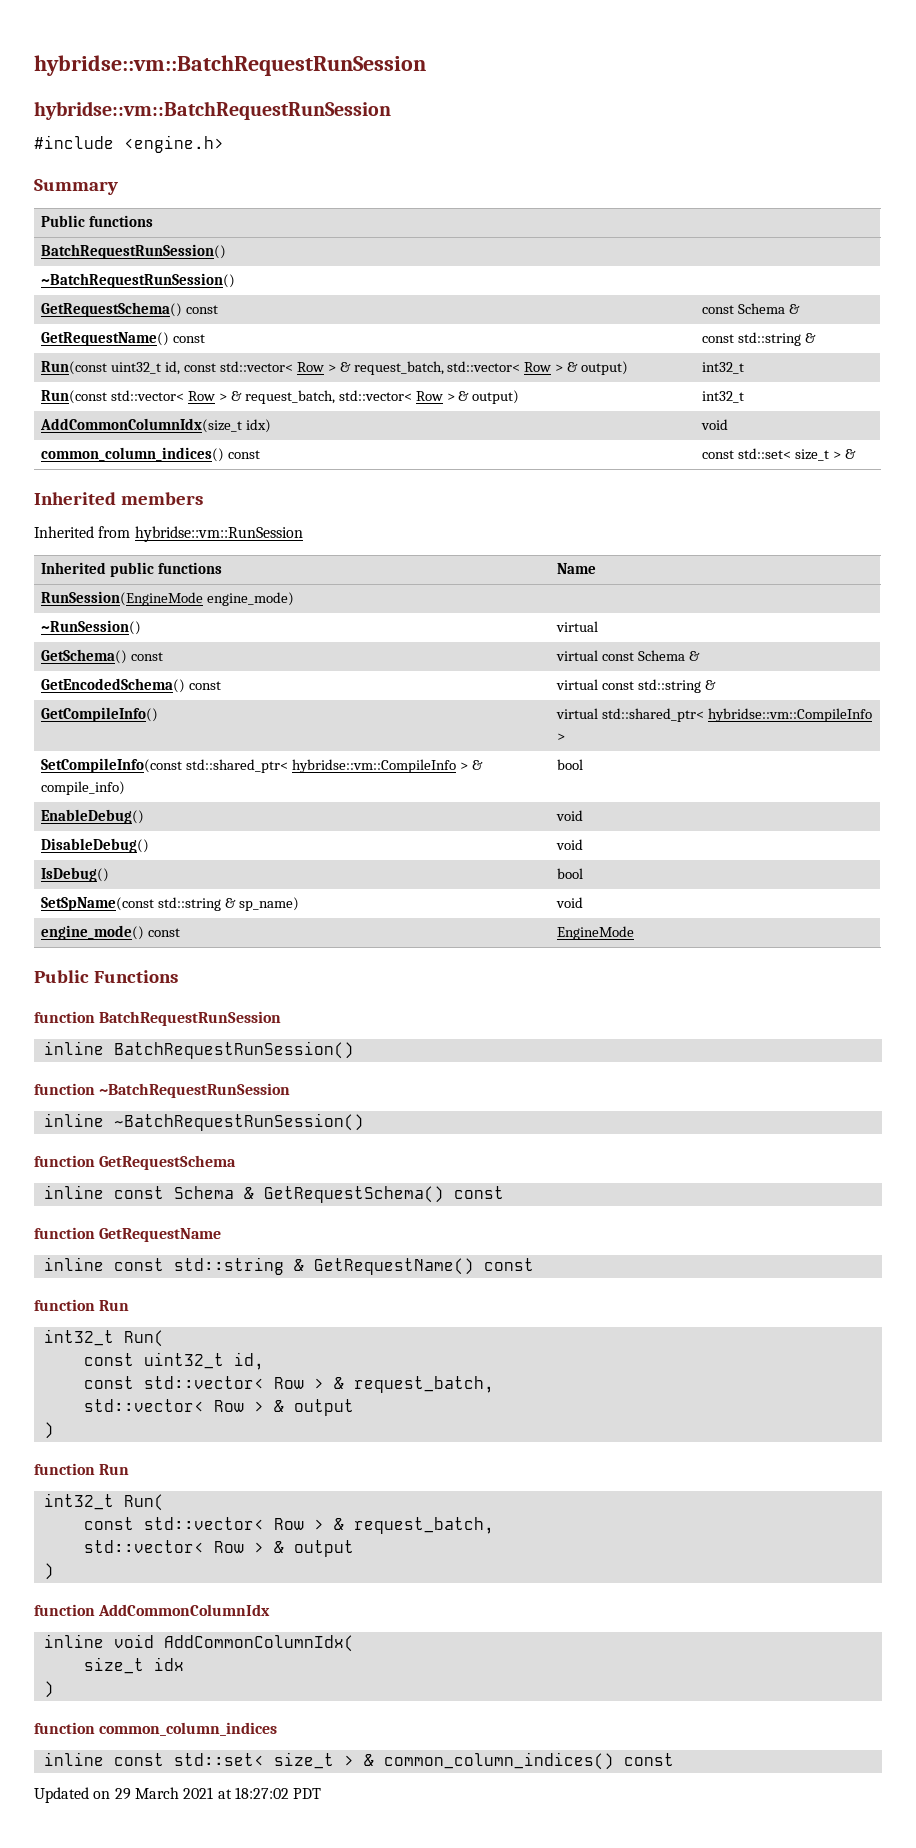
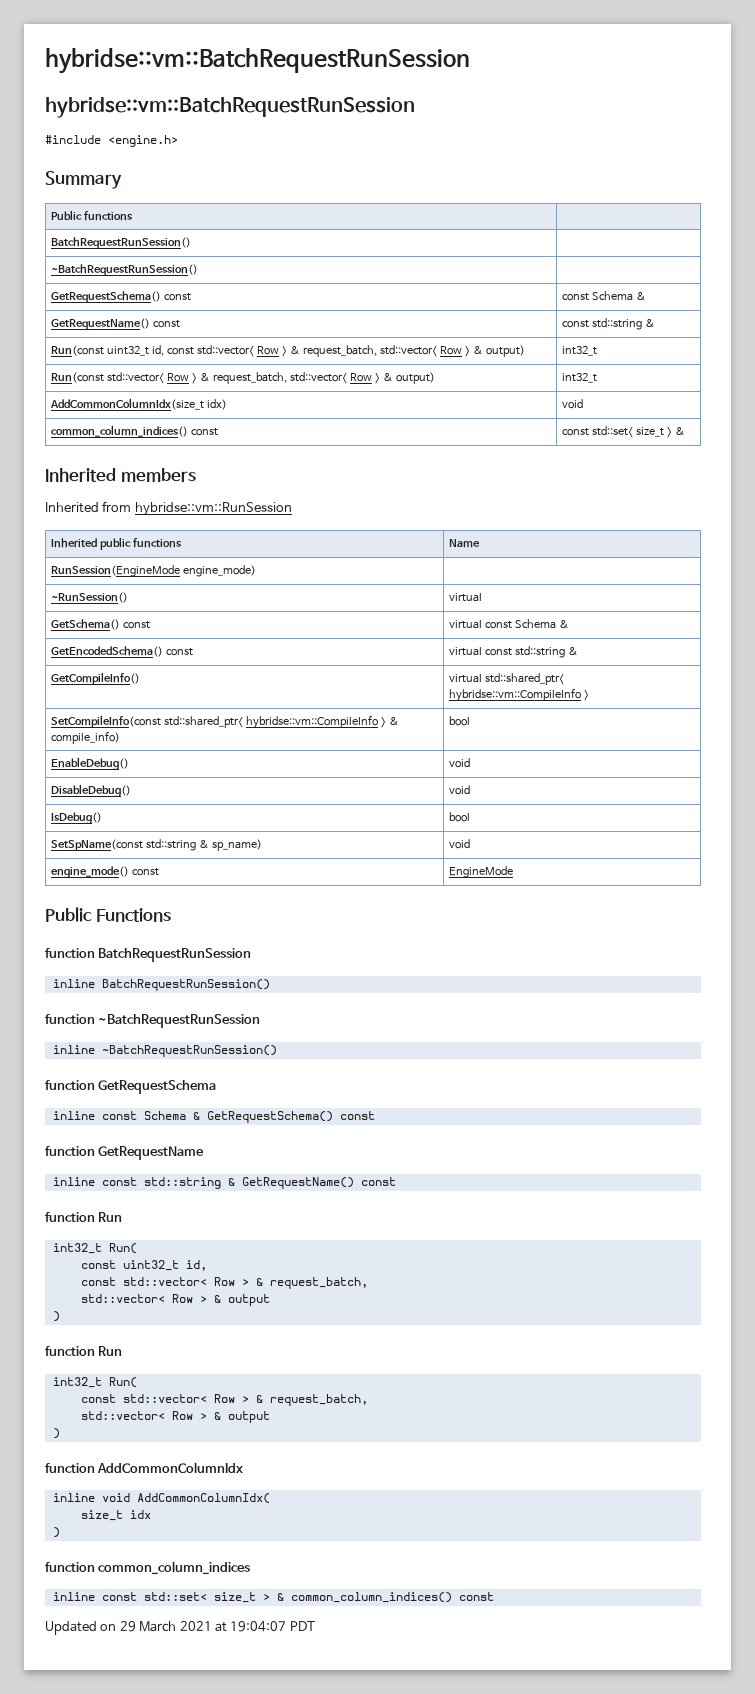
- Updated on 29 March 2021 at 18:27:02 PDT
+ Updated on 29 March 2021 at 19:04:07 PDT

